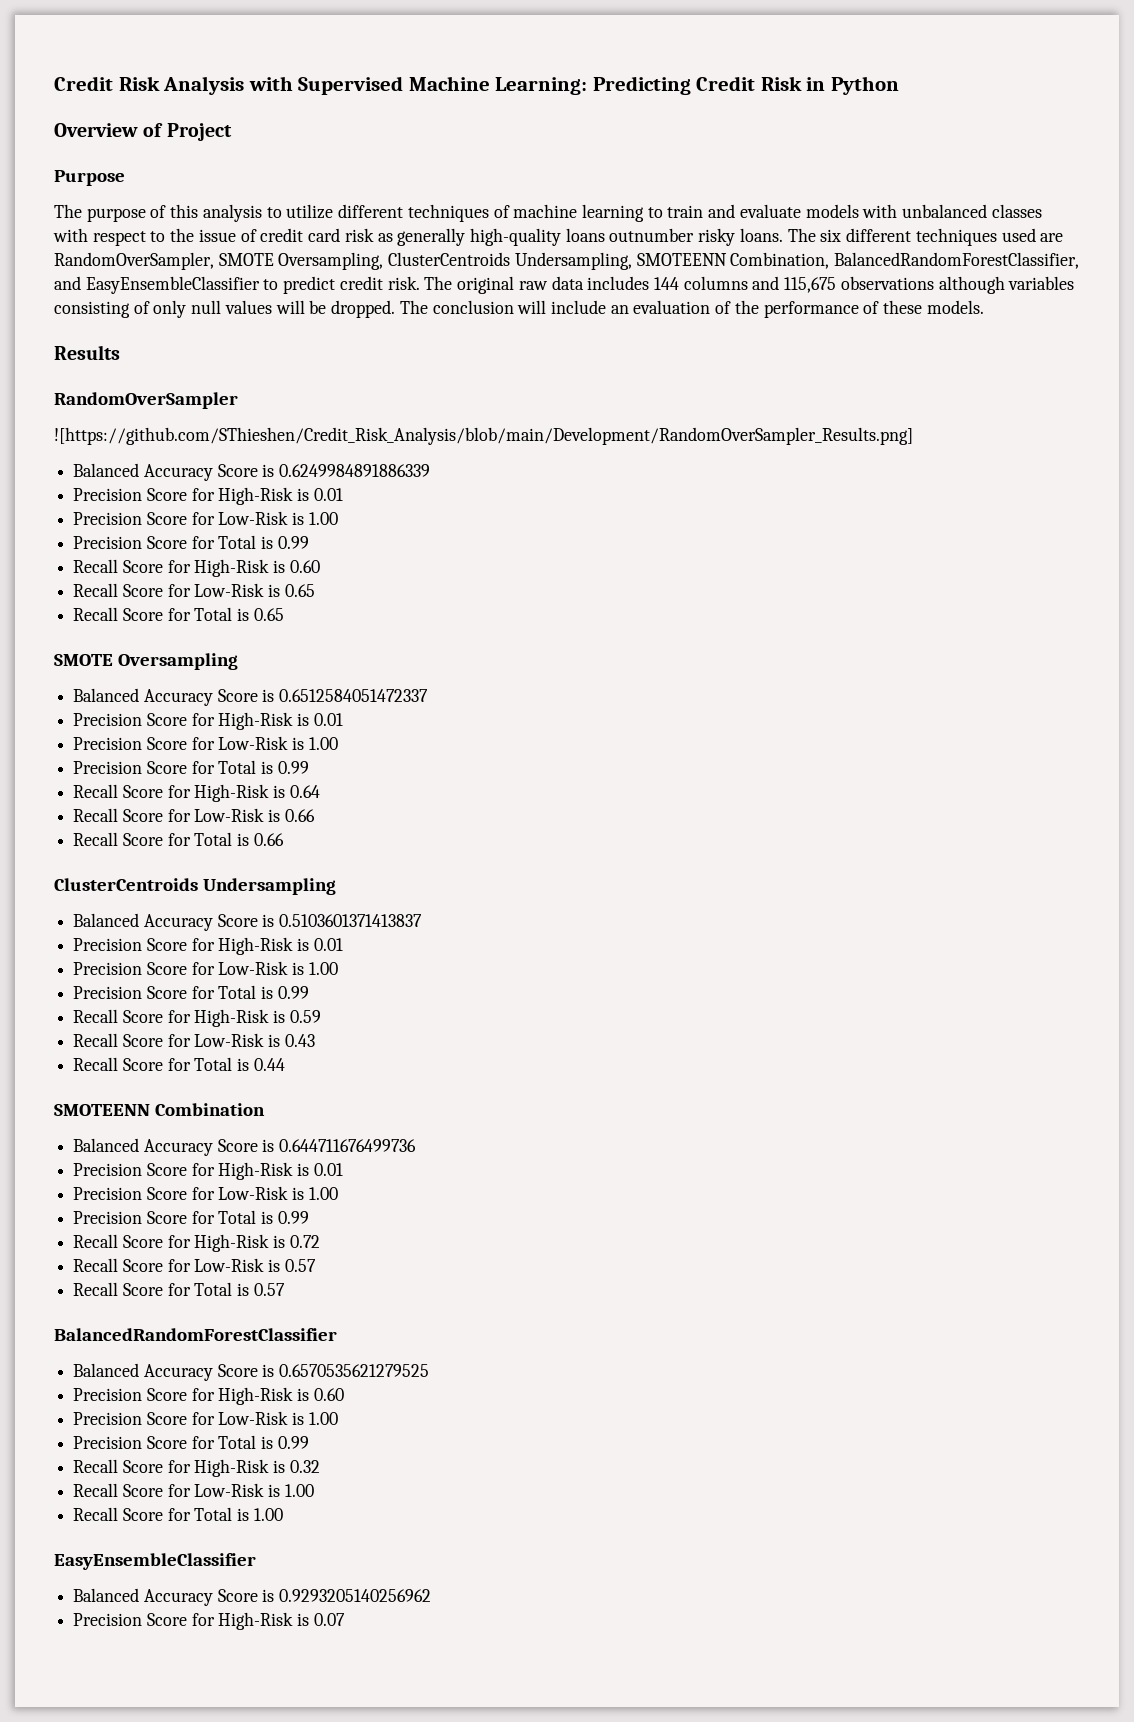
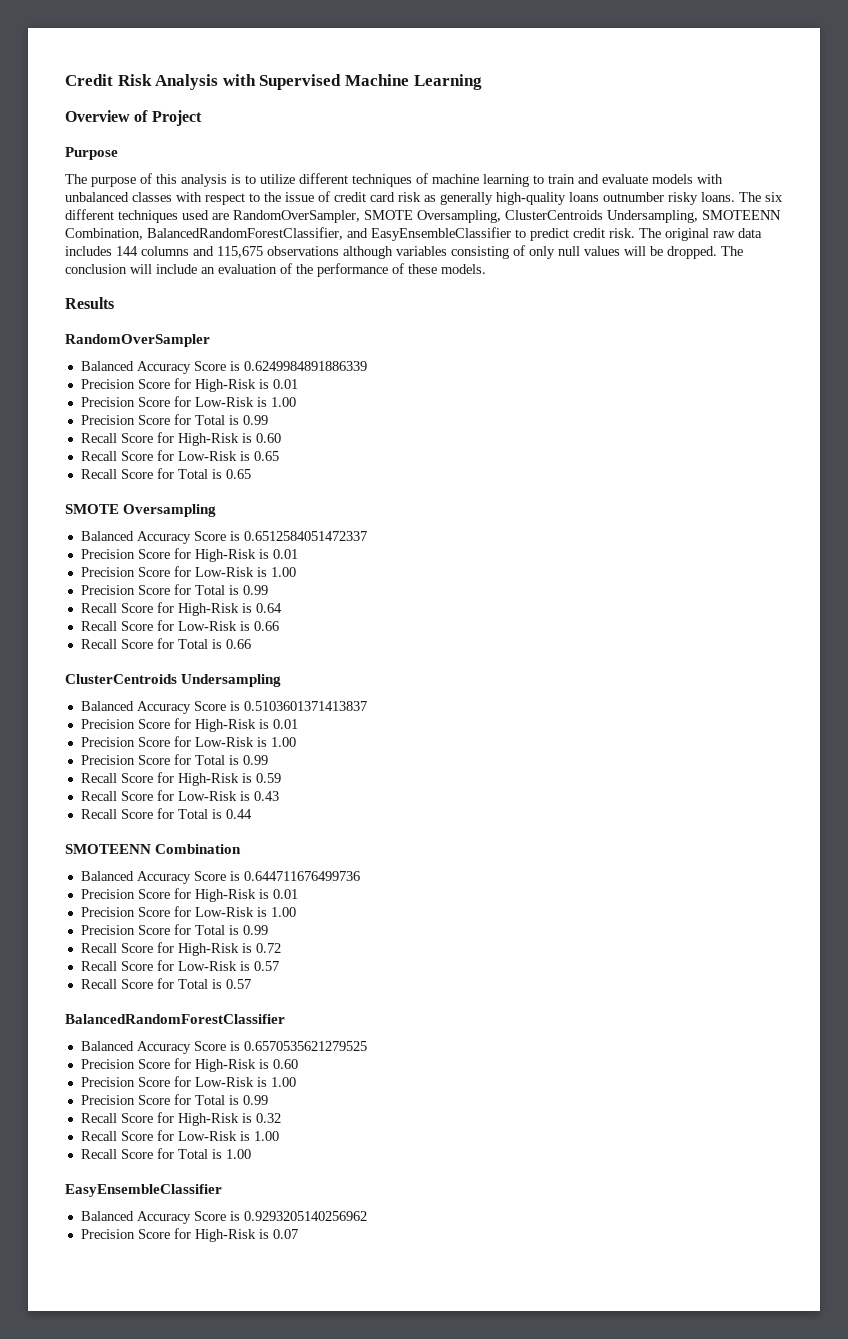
- Credit Risk Analysis with Supervised Machine Learning: Predicting Credit Risk in Python
+ Credit Risk Analysis with Supervised Machine Learning
- The purpose of this analysis to utilize different techniques of machine learning to train and evaluate models with unbalanced classes with respect to the issue of credit card risk as generally high-quality loans outnumber risky loans.
+ The purpose of this analysis is to utilize different techniques of machine learning to train and evaluate models with unbalanced classes with respect to the issue of credit card risk as generally high-quality loans outnumber risky loans.
- ![https://github.com/SThieshen/Credit_Risk_Analysis/blob/main/Development/RandomOverSampler_Results.png]

